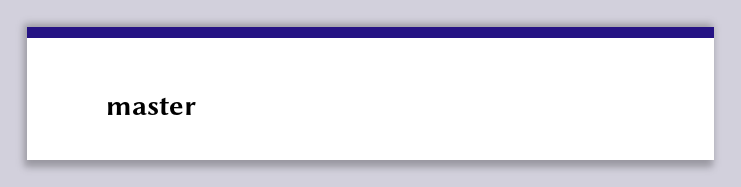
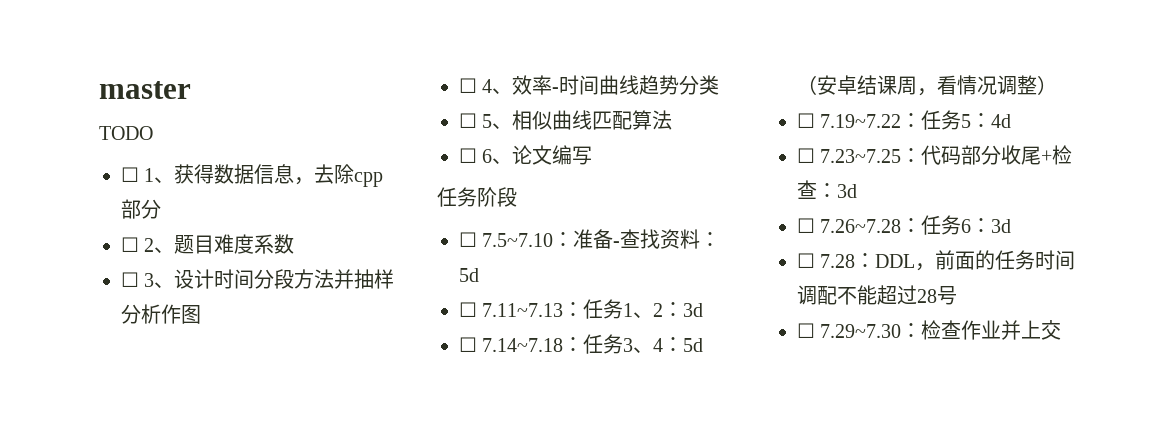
+ TODO
+ ☐ 1、获得数据信息，去除cpp部分
+ ☐ 2、题目难度系数
+ ☐ 3、设计时间分段方法并抽样分析作图
+ ☐ 4、效率-时间曲线趋势分类
+ ☐ 5、相似曲线匹配算法
+ ☐ 6、论文编写
+ 任务阶段
+ ☐ 7.5~7.10：准备-查找资料：5d
+ ☐ 7.11~7.13：任务1、2：3d
+ ☐ 7.14~7.18：任务3、4：5d（安卓结课周，看情况调整）
+ ☐ 7.19~7.22：任务5：4d
+ ☐ 7.23~7.25：代码部分收尾+检查：3d
+ ☐ 7.26~7.28：任务6：3d
+ ☐ 7.28：DDL，前面的任务时间调配不能超过28号
+ ☐ 7.29~7.30：检查作业并上交

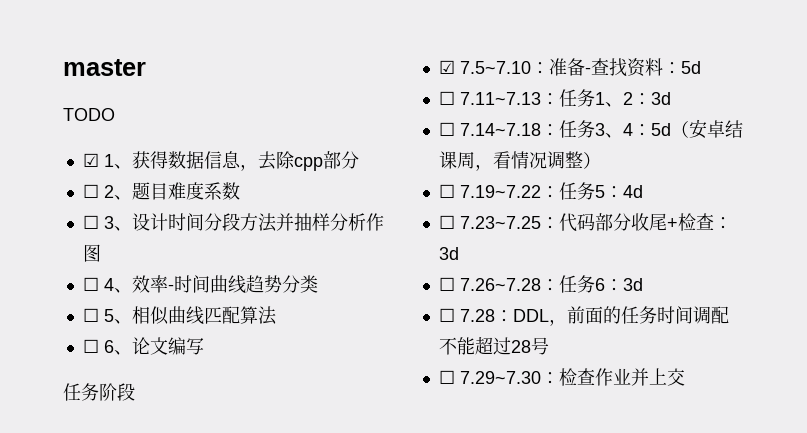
- ☐ 1、获得数据信息，去除cpp部分
+ ☑ 1、获得数据信息，去除cpp部分
- ☐ 7.5~7.10：准备-查找资料：5d
+ ☑ 7.5~7.10：准备-查找资料：5d

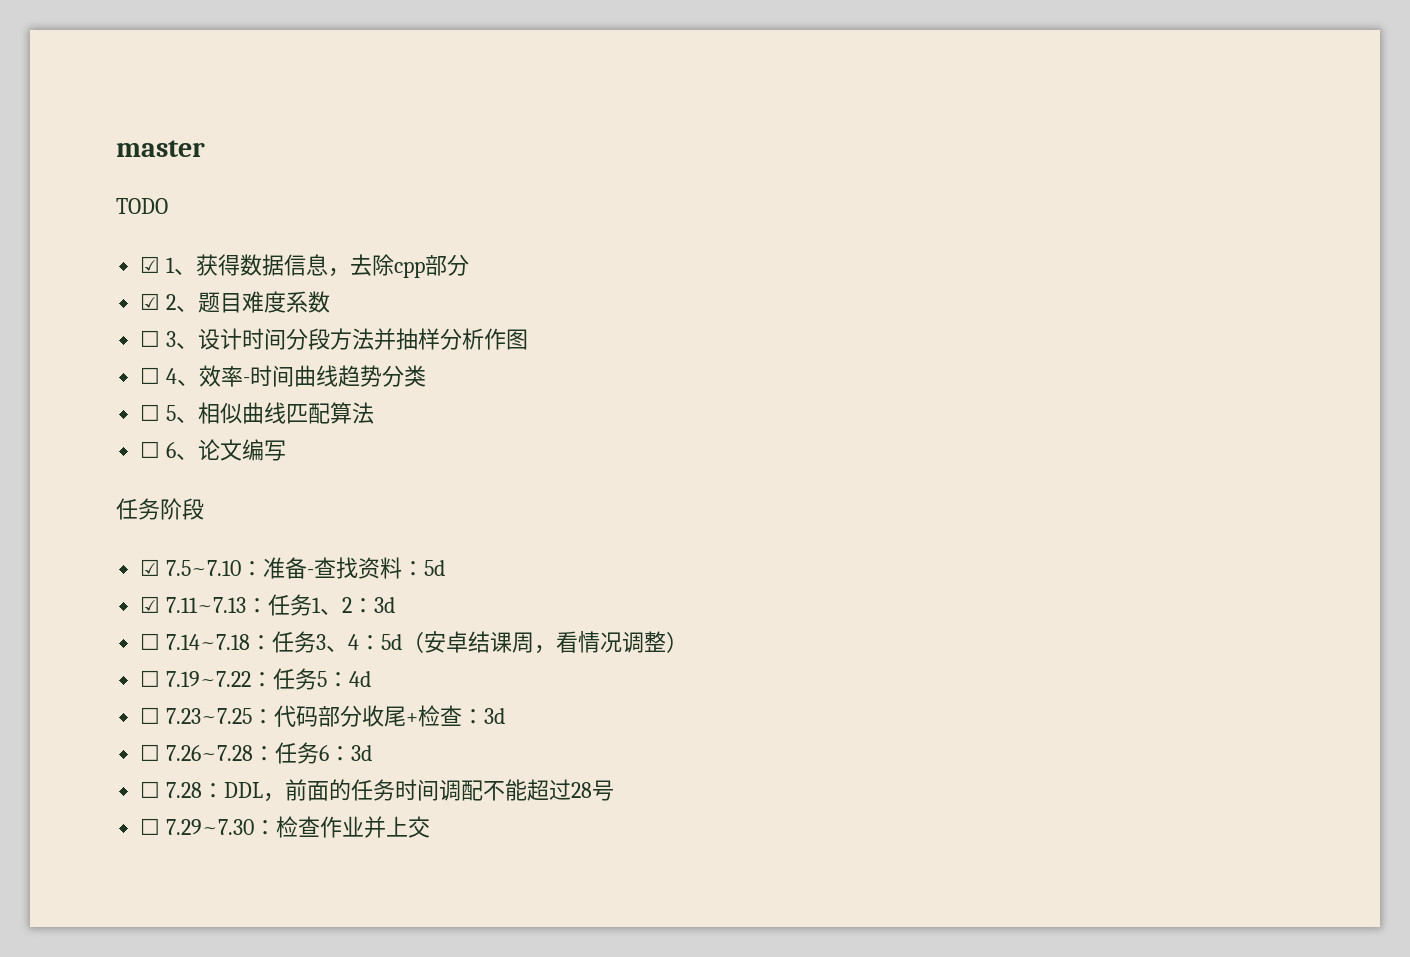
- ☐ 2、题目难度系数
+ ☑ 2、题目难度系数
- ☐ 7.11~7.13：任务1、2：3d
+ ☑ 7.11~7.13：任务1、2：3d

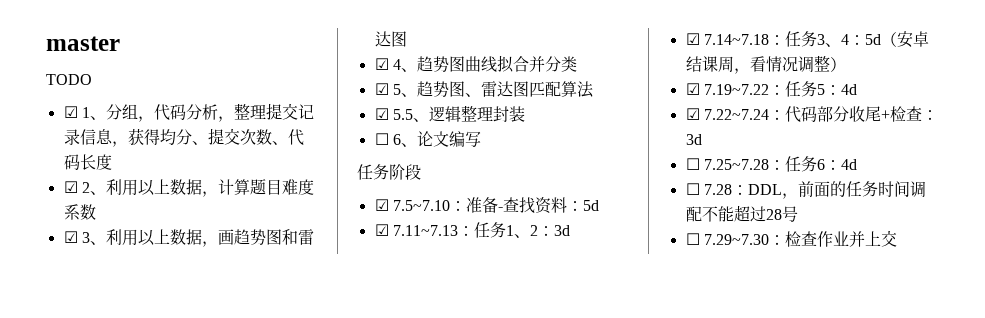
- ☑ 1、获得数据信息，去除cpp部分
- ☑ 2、题目难度系数
- ☐ 3、设计时间分段方法并抽样分析作图
- ☐ 4、效率-时间曲线趋势分类
- ☐ 5、相似曲线匹配算法
+ ☑ 1、分组，代码分析，整理提交记录信息，获得均分、提交次数、代码长度
+ ☑ 2、利用以上数据，计算题目难度系数
+ ☑ 3、利用以上数据，画趋势图和雷达图
+ ☑ 4、趋势图曲线拟合并分类
+ ☑ 5、趋势图、雷达图匹配算法
+ ☑ 5.5、逻辑整理封装
- ☐ 7.14~7.18：任务3、4：5d（安卓结课周，看情况调整）
+ ☑ 7.14~7.18：任务3、4：5d（安卓结课周，看情况调整）
- ☐ 7.19~7.22：任务5：4d
+ ☑ 7.19~7.22：任务5：4d
- ☐ 7.23~7.25：代码部分收尾+检查：3d
+ ☑ 7.22~7.24：代码部分收尾+检查：3d
- ☐ 7.26~7.28：任务6：3d
+ ☐ 7.25~7.28：任务6：4d

